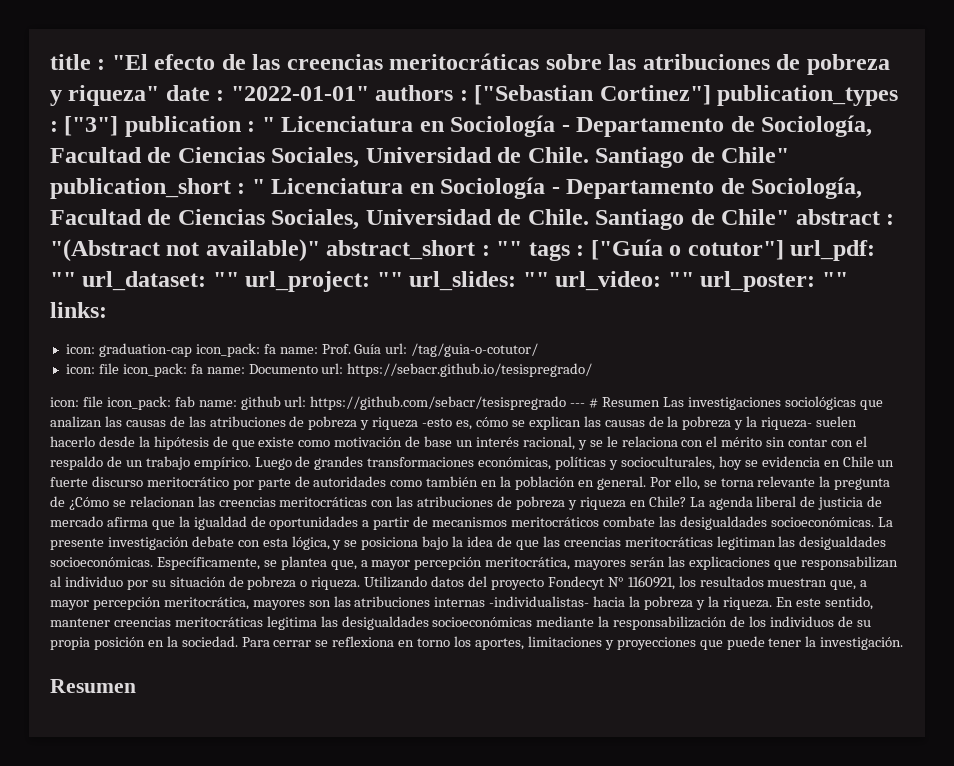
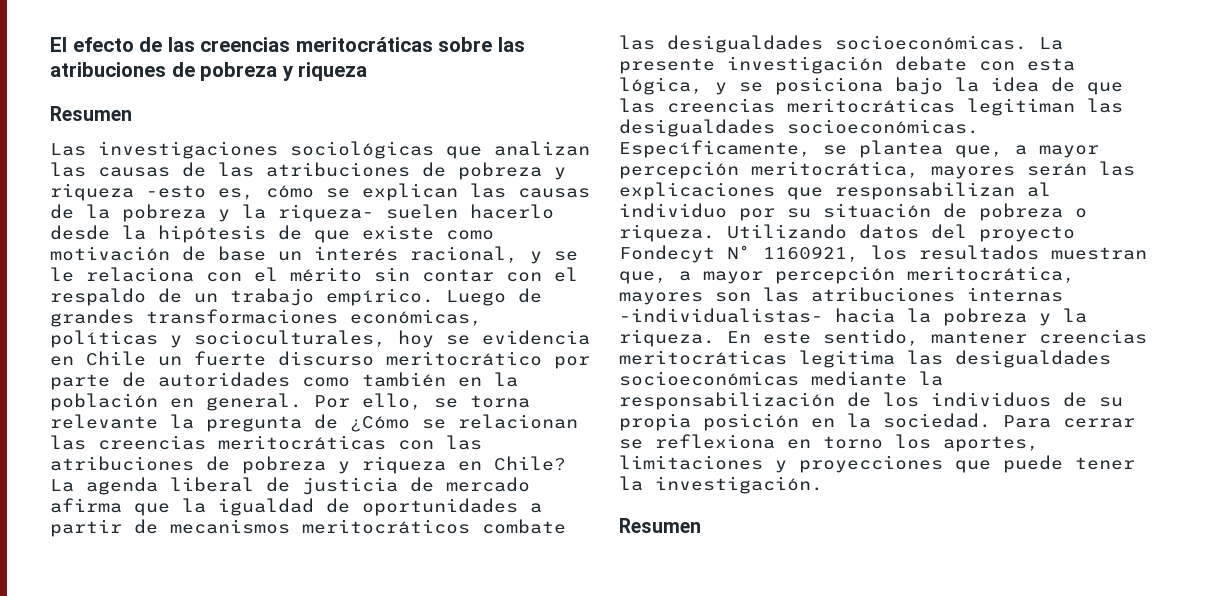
- title : "El efecto de las creencias meritocráticas sobre las atribuciones de pobreza y riqueza" date : "2022-01-01" authors : ["Sebastian Cortinez"] publication_types : ["3"] publication : " Licenciatura en Sociología - Departamento de Sociología, Facultad de Ciencias Sociales, Universidad de Chile. Santiago de Chile" publication_short : " Licenciatura en Sociología - Departamento de Sociología, Facultad de Ciencias Sociales, Universidad de Chile. Santiago de Chile" abstract : "(Abstract not available)" abstract_short : "" tags : ["Guía o cotutor"] url_pdf: "" url_dataset: "" url_project: "" url_slides: "" url_video: "" url_poster: "" links:
- icon: graduation-cap icon_pack: fa name: Prof. Guía url: /tag/guia-o-cotutor/
- icon: file icon_pack: fa name: Documento url: https://sebacr.github.io/tesispregrado/
- icon: file icon_pack: fab name: github url: https://github.com/sebacr/tesispregrado --- # Resumen Las investigaciones sociológicas que analizan las causas de las atribuciones de pobreza y riqueza -esto es, cómo se explican las causas de la pobreza y la riqueza- suelen hacerlo desde la hipótesis de que existe como motivación de base un interés racional, y se le relaciona con el mérito sin contar con el respaldo de un trabajo empírico.
+ El efecto de las creencias meritocráticas sobre las atribuciones de pobreza y riqueza
+ Resumen
+ Las investigaciones sociológicas que analizan las causas de las atribuciones de pobreza y riqueza -esto es, cómo se explican las causas de la pobreza y la riqueza- suelen hacerlo desde la hipótesis de que existe como motivación de base un interés racional, y se le relaciona con el mérito sin contar con el respaldo de un trabajo empírico.

